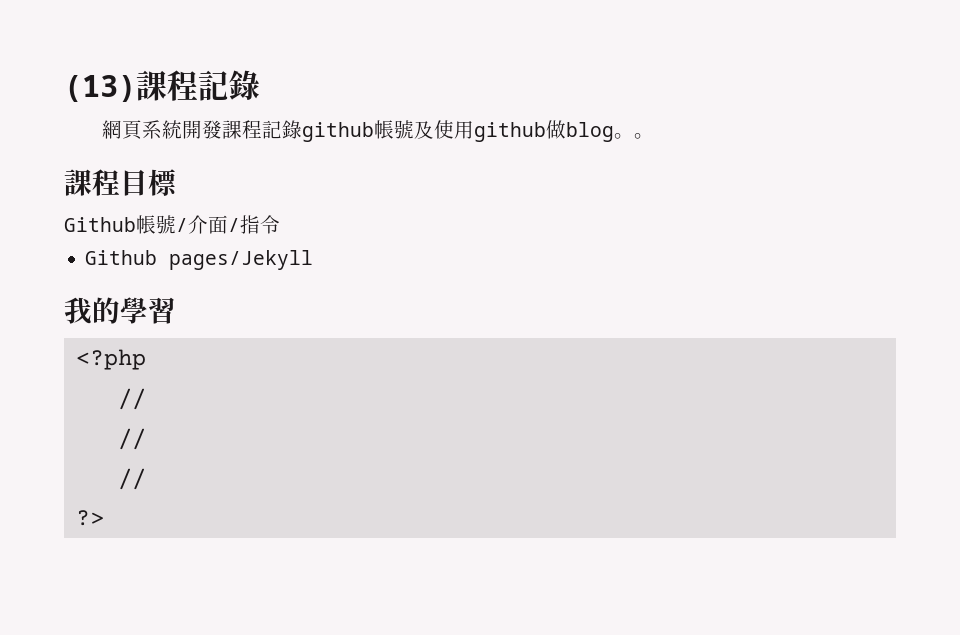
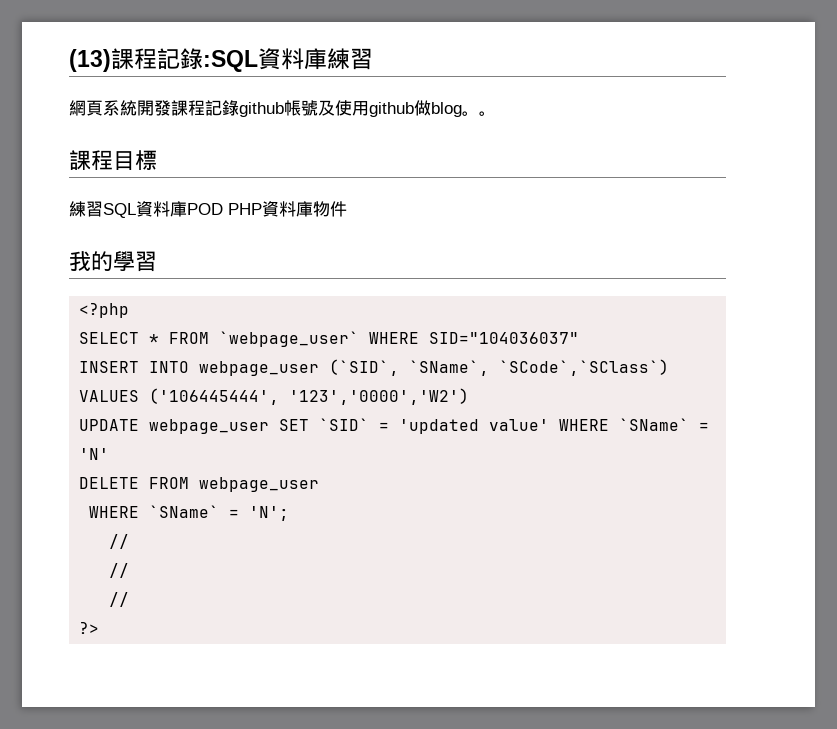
- (13)課程記錄
+ (13)課程記錄:SQL資料庫練習
- Github帳號/介面/指令
- Github pages/Jekyll
+ 練習SQL資料庫POD PHP資料庫物件
  我的學習
  <?php
+ SELECT * FROM `webpage_user` WHERE SID="104036037"
+ INSERT INTO webpage_user (`SID`, `SName`, `SCode`,`SClass`) VALUES ('106445444', '123','0000','W2')
+ UPDATE webpage_user SET `SID` = 'updated value' WHERE `SName` = 'N'
+ DELETE FROM webpage_user
+ WHERE `SName` = 'N';

